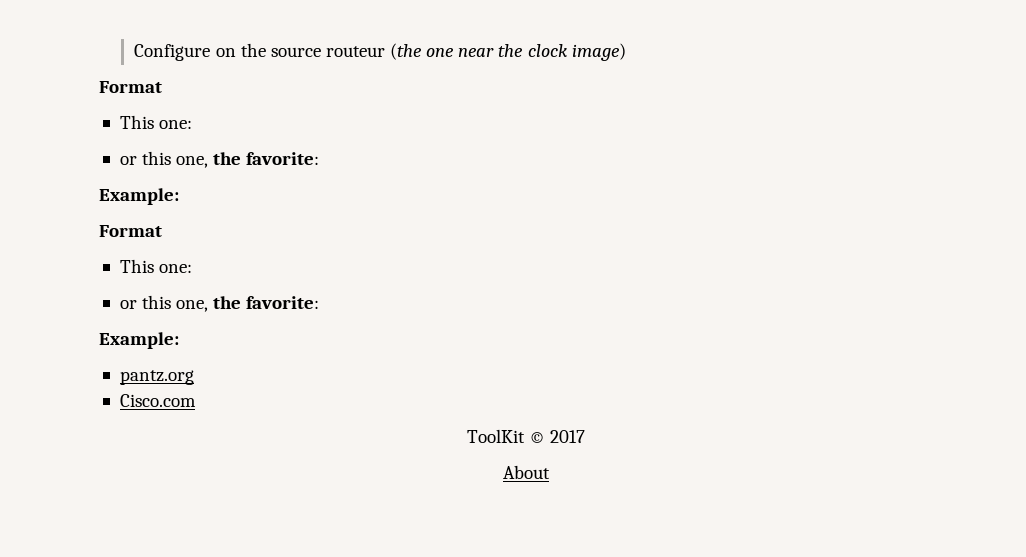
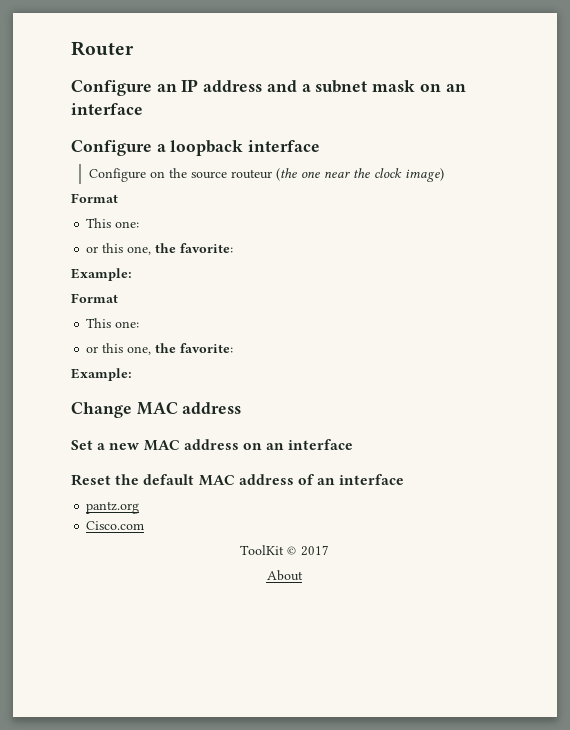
+ Router
+ Configure an IP address and a subnet mask on an interface
+ Configure a loopback interface
+ Change MAC address
+ Set a new MAC address on an interface
+ Reset the default MAC address of an interface

